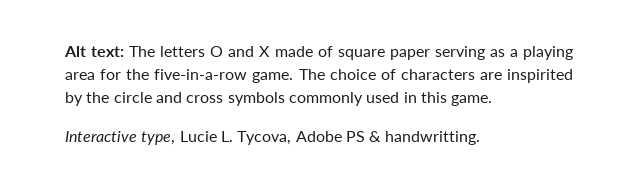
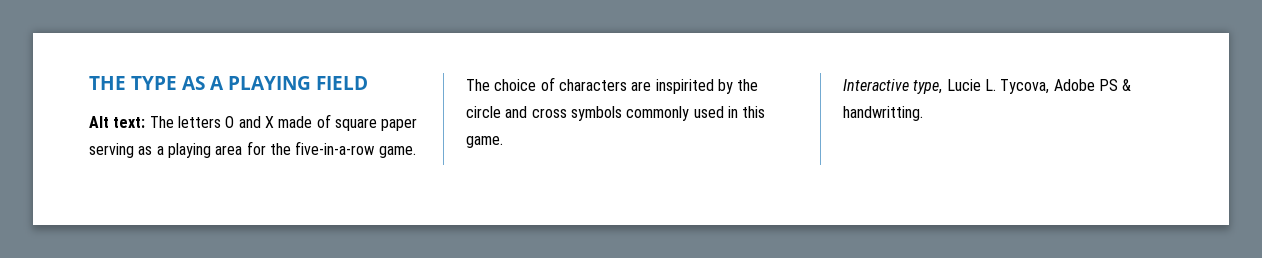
+ THE TYPE AS A PLAYING FIELD

